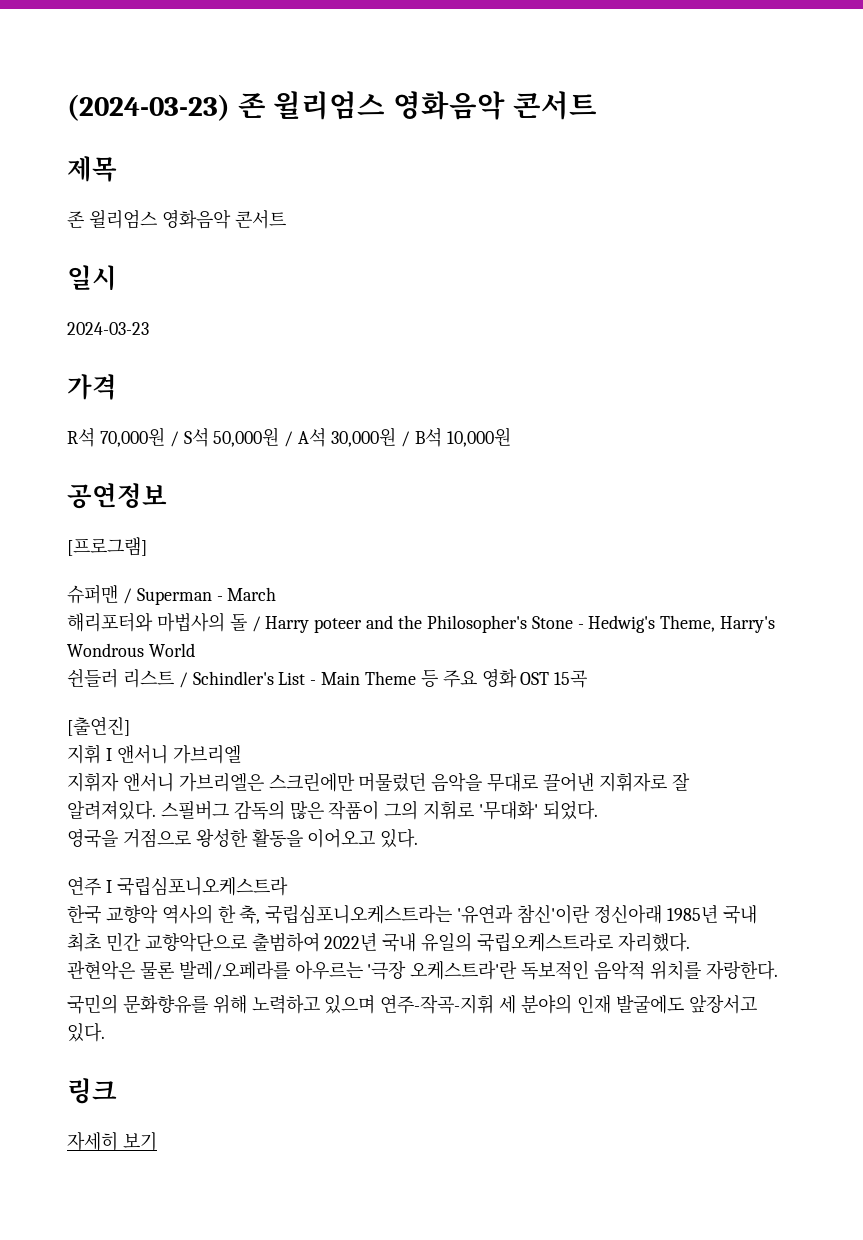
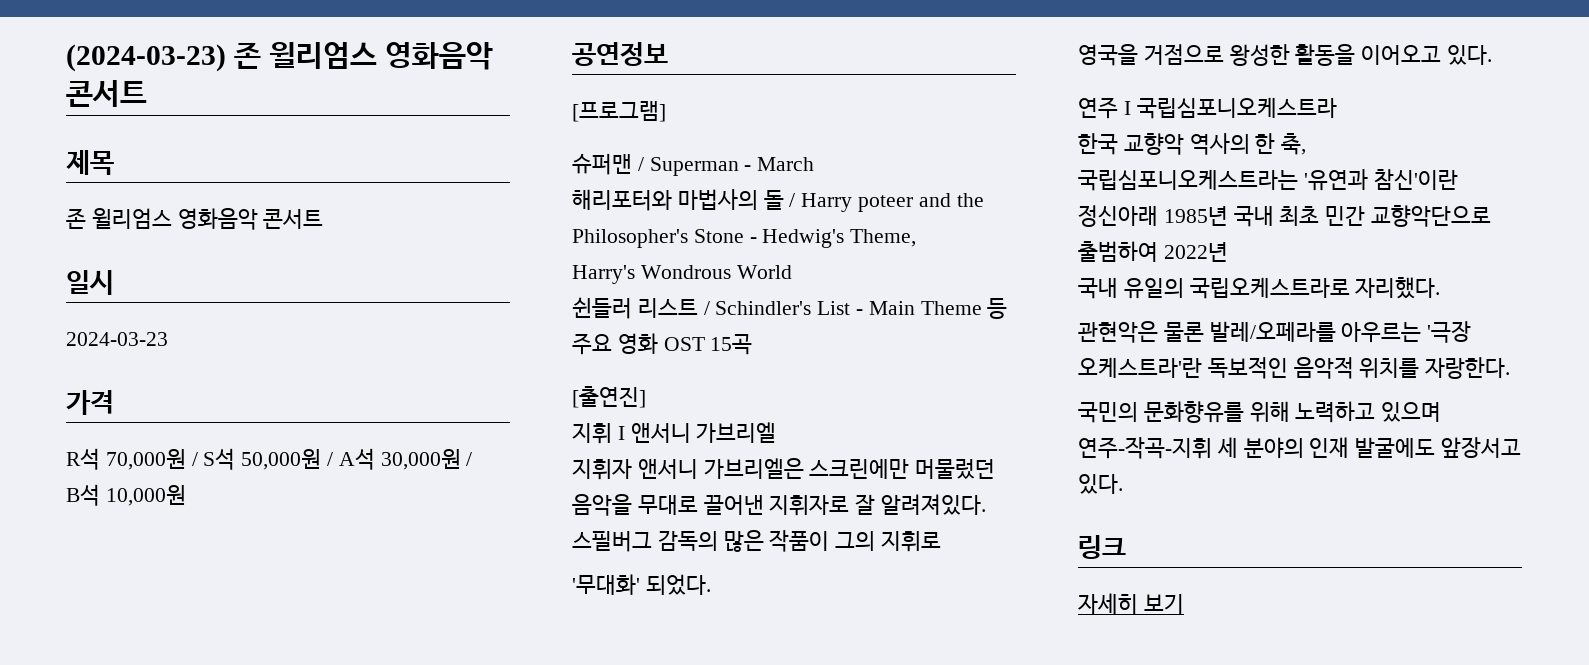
- 해리포터와 마법사의 돌 / Harry poteer and the Philosopher's Stone - Hedwig's Theme, Harry's Wondrous World
+ 해리포터와 마법사의 돌 / Harry poteer and the Philosopher's Stone - Hedwig's Theme,
+ Harry's Wondrous World
- 스필버그 감독의 많은 작품이 그의 지휘로 '무대화' 되었다.
+ 스필버그 감독의 많은 작품이 그의 지휘로
+ '무대화' 되었다.
- 한국 교향악 역사의 한 축, 국립심포니오케스트라는 '유연과 참신'이란 정신아래 1985년 국내 최초 민간 교향악단으로 출범하여 2022년 국내 유일의 국립오케스트라로 자리했다.
+ 한국 교향악 역사의 한 축, 국립심포니오케스트라는 '유연과 참신'이란 정신아래 1985년 국내 최초 민간 교향악단으로 출범하여 2022년
+ 국내 유일의 국립오케스트라로 자리했다.

